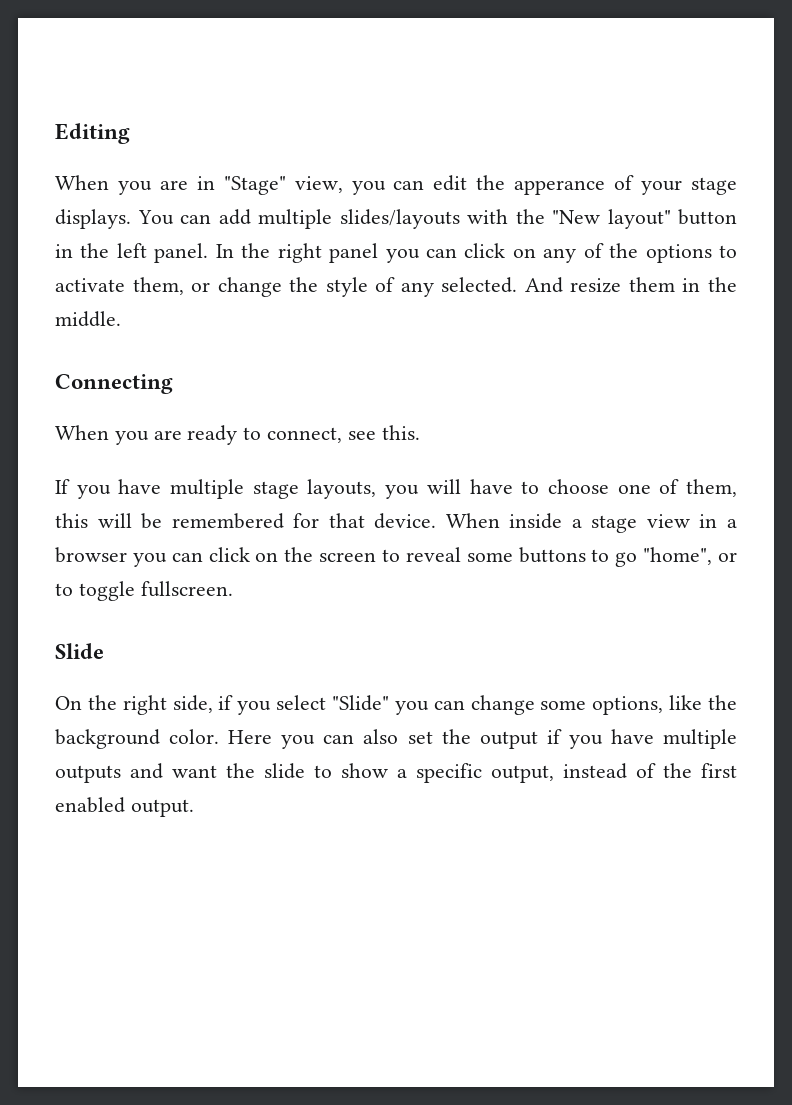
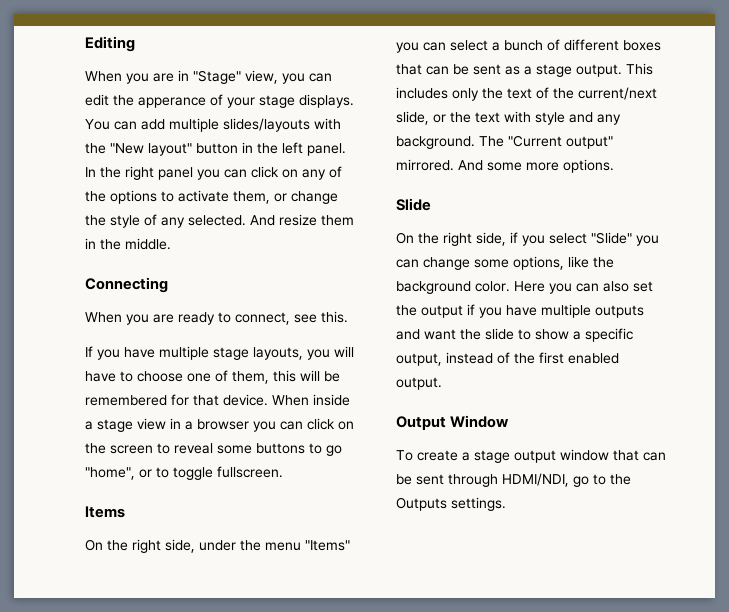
+ Items
+ On the right side, under the menu "Items" you can select a bunch of different boxes that can be sent as a stage output. This includes only the text of the current/next slide, or the text with style and any background. The "Current output" mirrored. And some more options.
+ Output Window
+ To create a stage output window that can be sent through HDMI/NDI, go to the Outputs settings.

